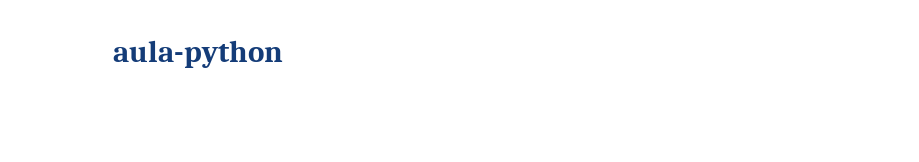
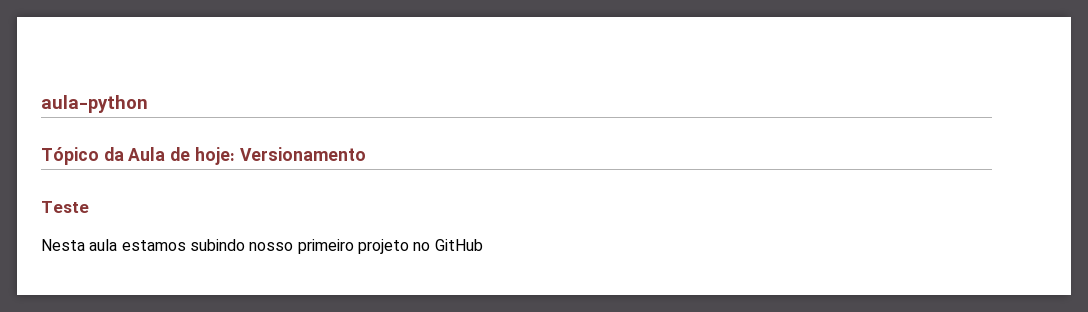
+ Tópico da Aula de hoje: Versionamento
+ Teste
+ Nesta aula estamos subindo nosso primeiro projeto no GitHub

